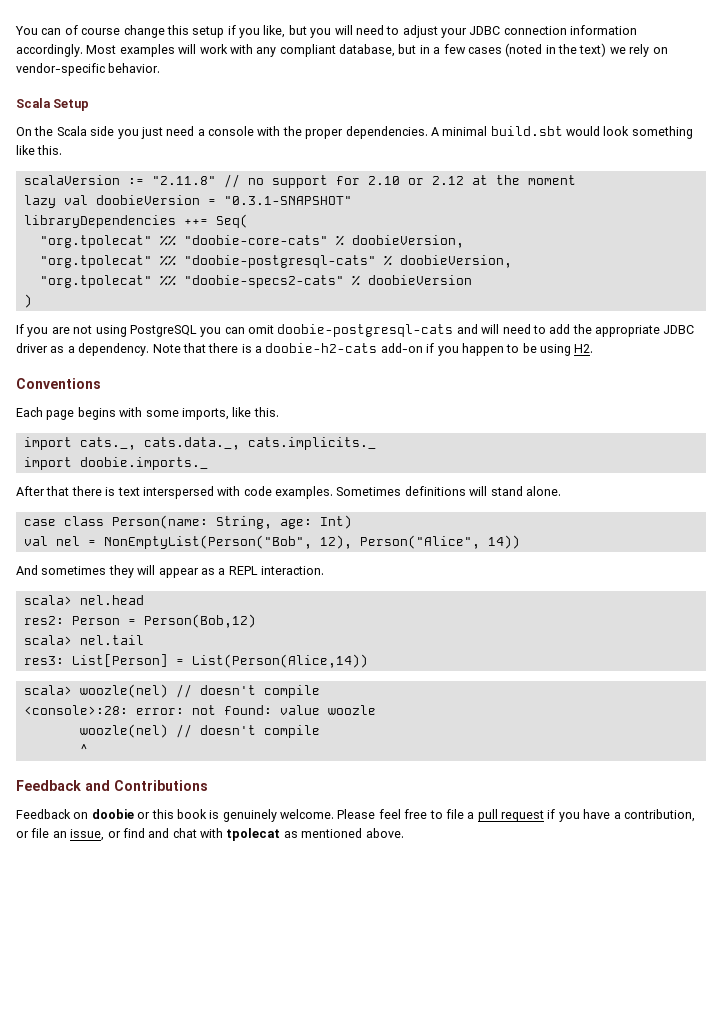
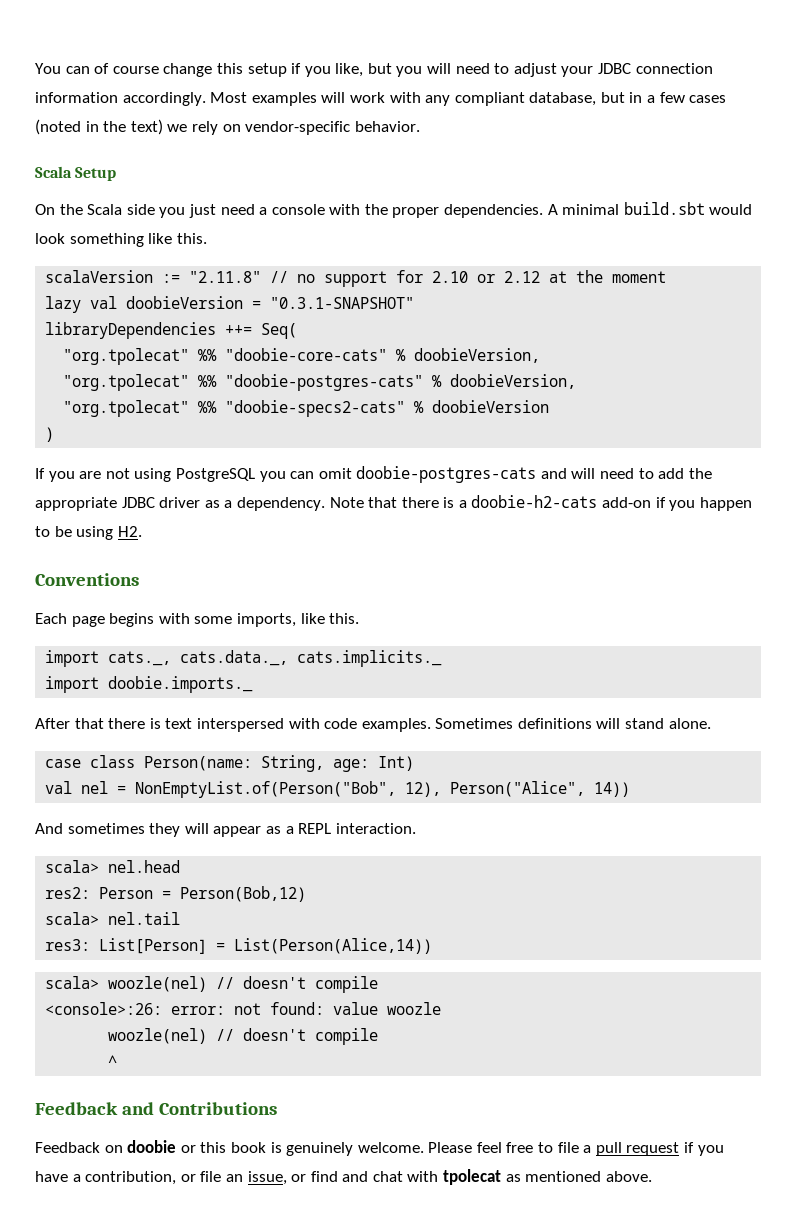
- "org.tpolecat" %% "doobie-postgresql-cats" % doobieVersion,
+ "org.tpolecat" %% "doobie-postgres-cats" % doobieVersion,
- If you are not using PostgreSQL you can omit doobie-postgresql-cats and will need to add the appropriate JDBC driver as a dependency.
+ If you are not using PostgreSQL you can omit doobie-postgres-cats and will need to add the appropriate JDBC driver as a dependency.
- val nel = NonEmptyList(Person("Bob", 12), Person("Alice", 14))
+ val nel = NonEmptyList.of(Person("Bob", 12), Person("Alice", 14))
- <console>:28: error: not found: value woozle
+ <console>:26: error: not found: value woozle

